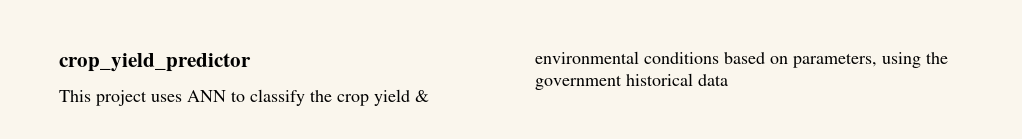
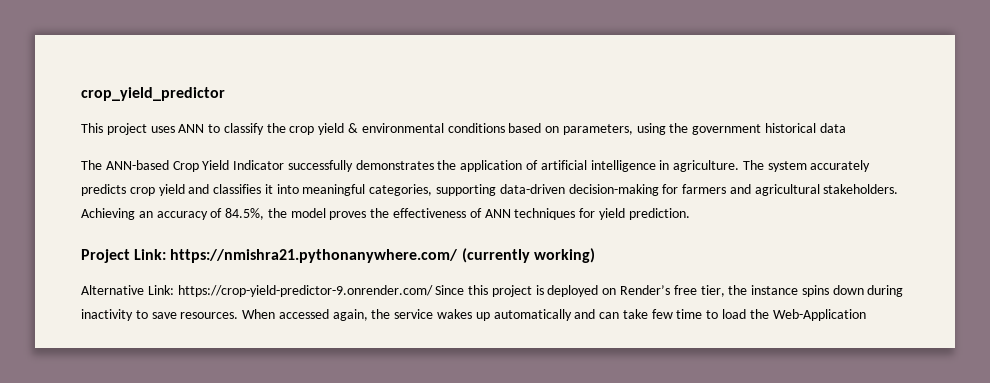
+ The ANN-based Crop Yield Indicator successfully demonstrates the application of artificial intelligence in agriculture. The system accurately predicts crop yield and classifies it into meaningful categories, supporting data-driven decision-making for farmers and agricultural stakeholders. Achieving an accuracy of 84.5%, the model proves the effectiveness of ANN techniques for yield prediction.
+ Project Link: https://nmishra21.pythonanywhere.com/ (currently working)
+ Alternative Link: https://crop-yield-predictor-9.onrender.com/ Since this project is deployed on Render’s free tier, the instance spins down during inactivity to save resources. When accessed again, the service wakes up automatically and can take few time to load the Web-Application

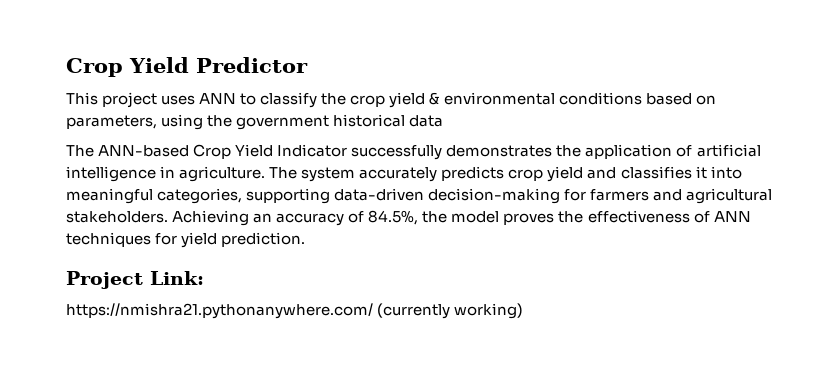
- crop_yield_predictor
+ Crop Yield Predictor
- Project Link: https://nmishra21.pythonanywhere.com/ (currently working)
+ Project Link:
+ https://nmishra21.pythonanywhere.com/ (currently working)
- Alternative Link: https://crop-yield-predictor-9.onrender.com/ Since this project is deployed on Render’s free tier, the instance spins down during inactivity to save resources. When accessed again, the service wakes up automatically and can take few time to load the Web-Application

